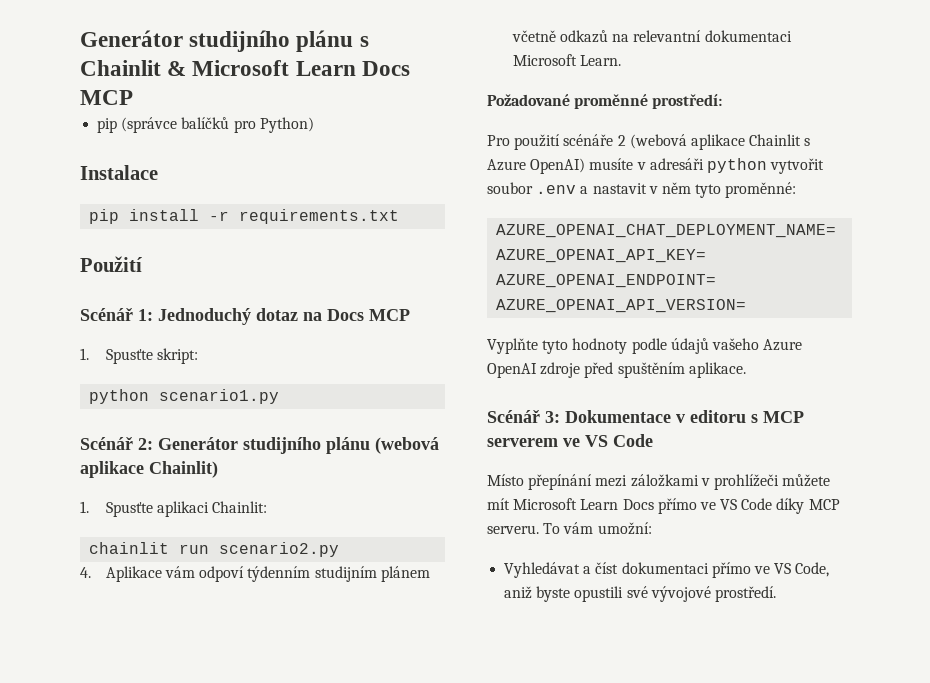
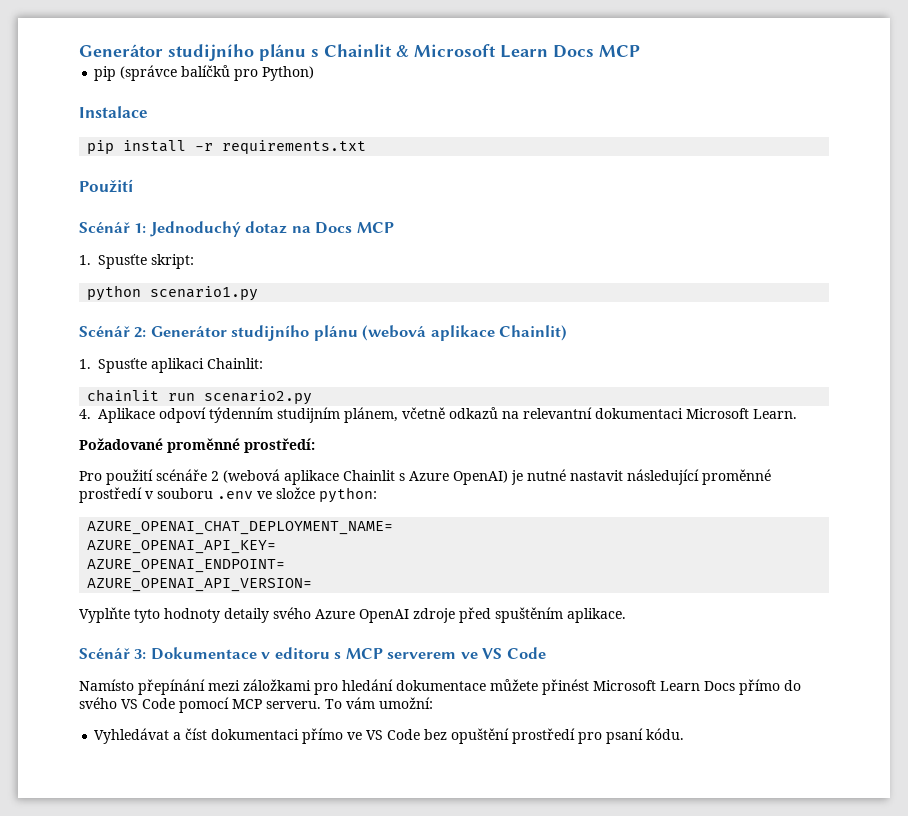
- 4. Aplikace vám odpoví týdenním studijním plánem včetně odkazů na relevantní dokumentaci Microsoft Learn.
+ 4. Aplikace odpoví týdenním studijním plánem, včetně odkazů na relevantní dokumentaci Microsoft Learn.
- Pro použití scénáře 2 (webová aplikace Chainlit s Azure OpenAI) musíte v adresáři python vytvořit soubor .env a nastavit v něm tyto proměnné:
+ Pro použití scénáře 2 (webová aplikace Chainlit s Azure OpenAI) je nutné nastavit následující proměnné prostředí v souboru .env ve složce python:
- Vyplňte tyto hodnoty podle údajů vašeho Azure OpenAI zdroje před spuštěním aplikace.
+ Vyplňte tyto hodnoty detaily svého Azure OpenAI zdroje před spuštěním aplikace.
- Místo přepínání mezi záložkami v prohlížeči můžete mít Microsoft Learn Docs přímo ve VS Code díky MCP serveru.
+ Namísto přepínání mezi záložkami pro hledání dokumentace můžete přinést Microsoft Learn Docs přímo do svého VS Code pomocí MCP serveru.
- Vyhledávat a číst dokumentaci přímo ve VS Code, aniž byste opustili své vývojové prostředí.
+ Vyhledávat a číst dokumentaci přímo ve VS Code bez opuštění prostředí pro psaní kódu.

